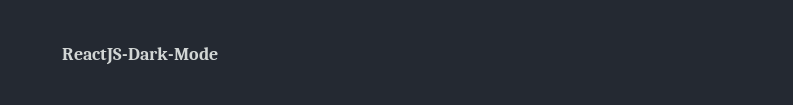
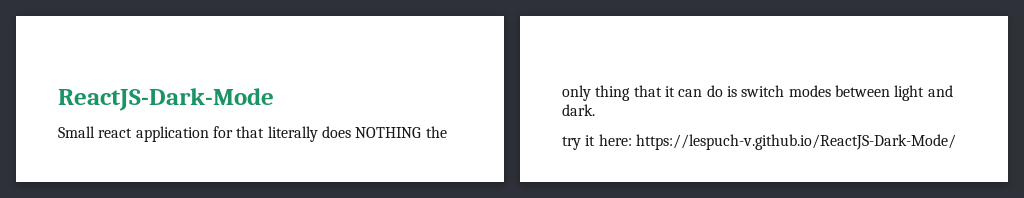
+ Small react application for that literally does NOTHING the only thing that it can do is switch modes between light and dark.
+ try it here: https://lespuch-v.github.io/ReactJS-Dark-Mode/

